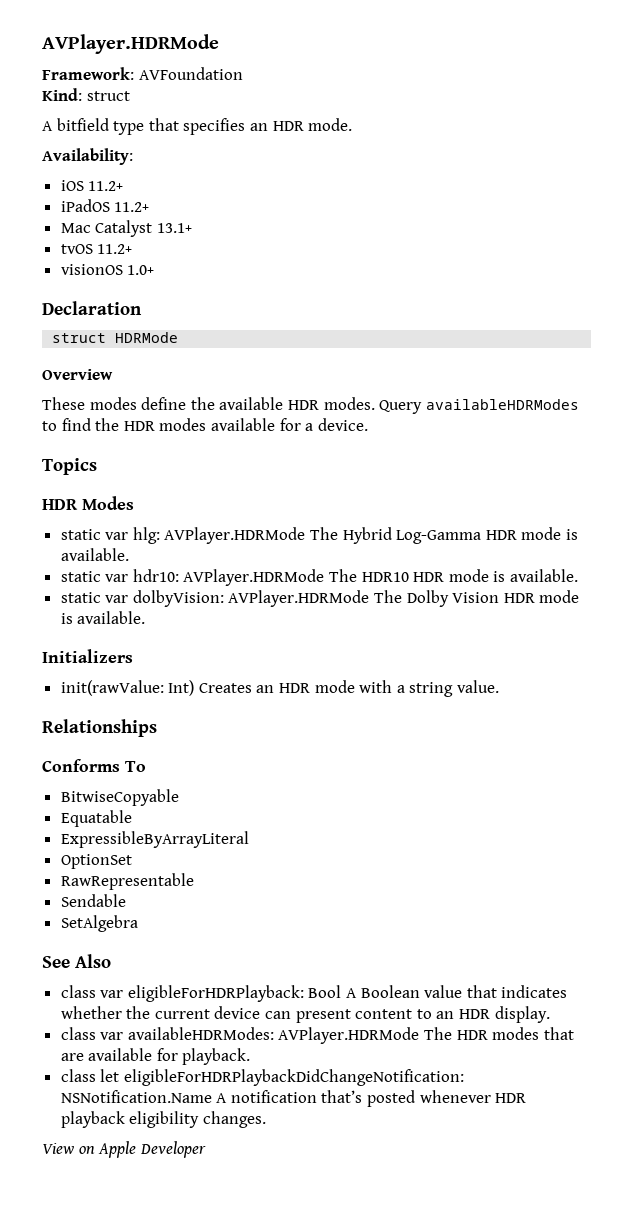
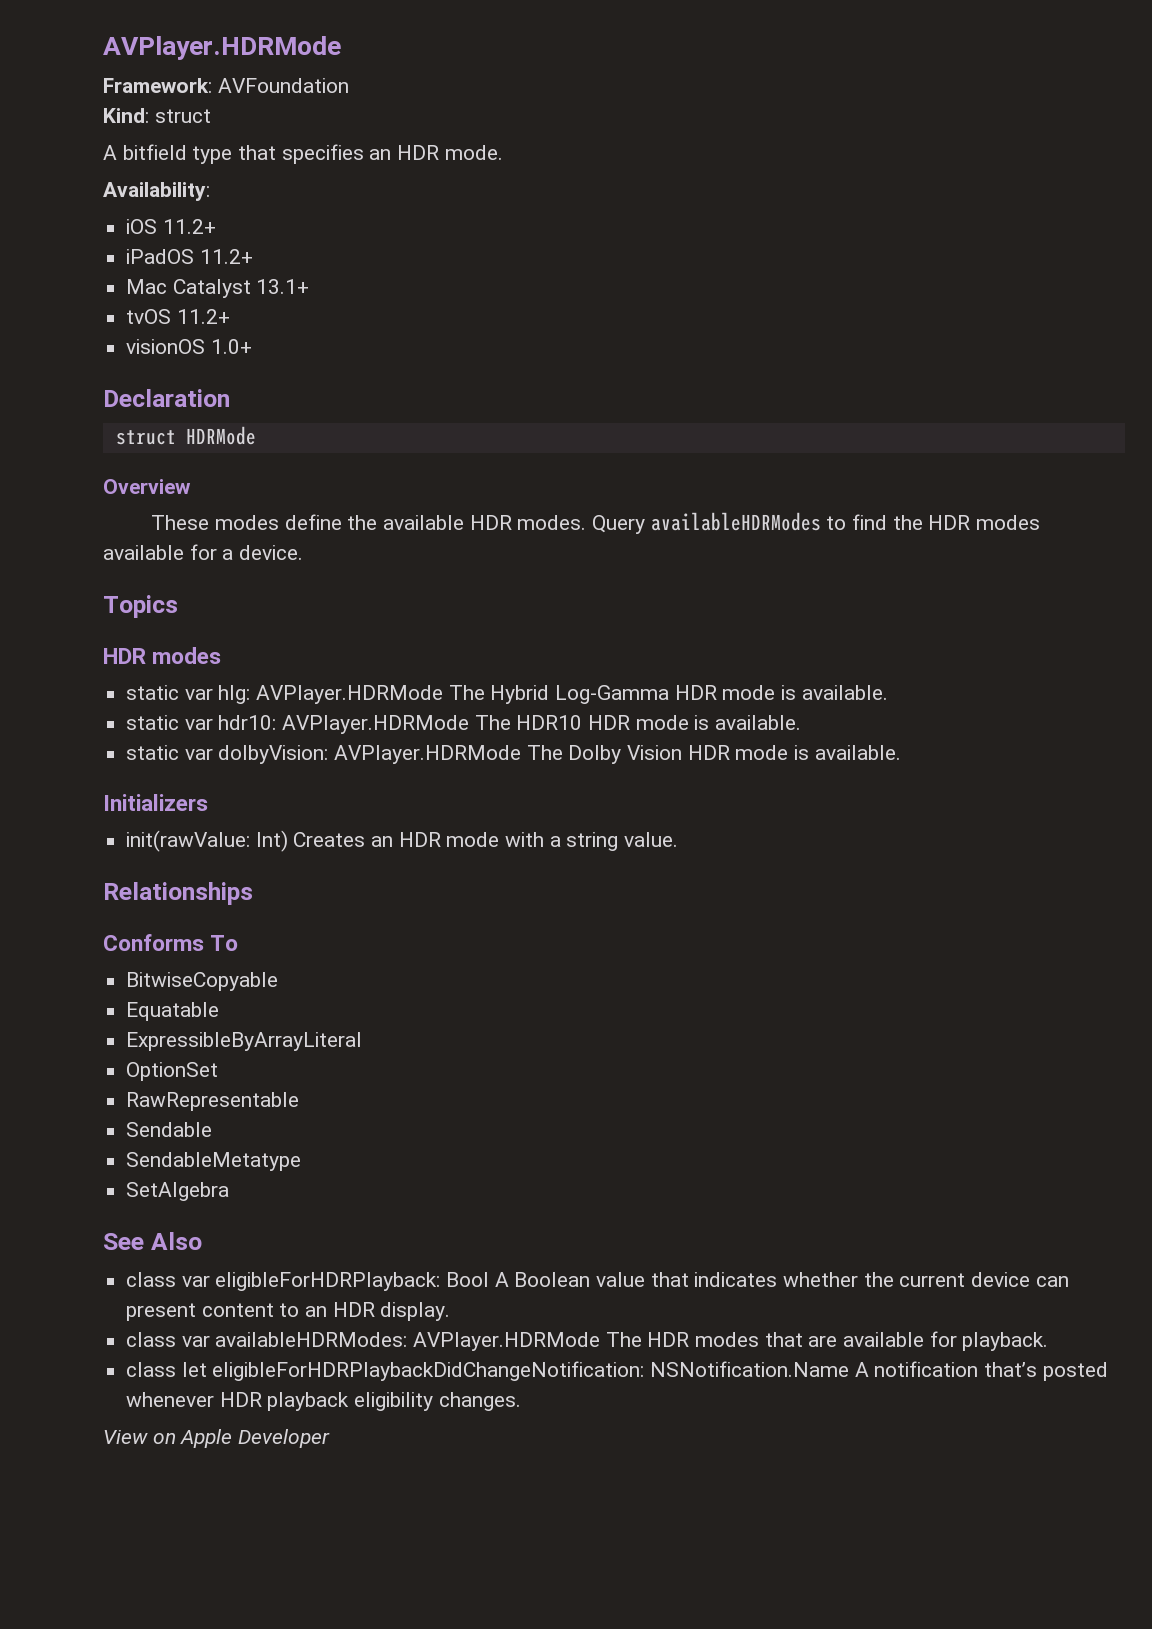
  Topics
- HDR Modes
+ HDR modes
+ SendableMetatype

